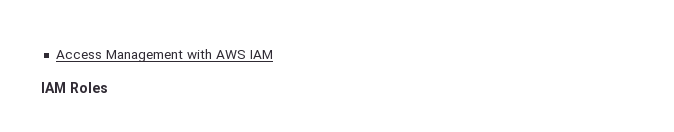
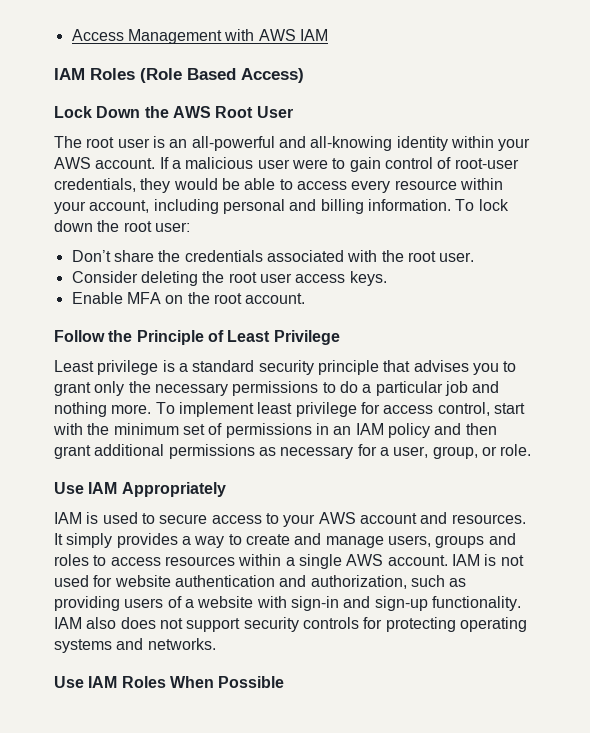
- IAM Roles
+ IAM Roles (Role Based Access)
+ Lock Down the AWS Root User
+ The root user is an all-powerful and all-knowing identity within your AWS account. If a malicious user were to gain control of root-user credentials, they would be able to access every resource within your account, including personal and billing information. To lock down the root user:
+ Don’t share the credentials associated with the root user.
+ Consider deleting the root user access keys.
+ Enable MFA on the root account.
+ Follow the Principle of Least Privilege
+ Least privilege is a standard security principle that advises you to grant only the necessary permissions to do a particular job and nothing more. To implement least privilege for access control, start with the minimum set of permissions in an IAM policy and then grant additional permissions as necessary for a user, group, or role.
+ Use IAM Appropriately
+ IAM is used to secure access to your AWS account and resources. It simply provides a way to create and manage users, groups and roles to access resources within a single AWS account. IAM is not used for website authentication and authorization, such as providing users of a website with sign-in and sign-up functionality. IAM also does not support security controls for protecting operating systems and networks.
+ Use IAM Roles When Possible

